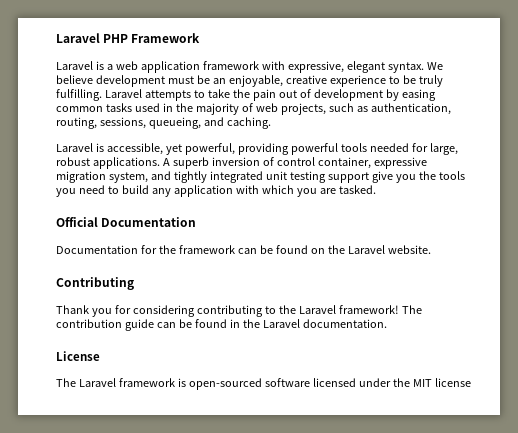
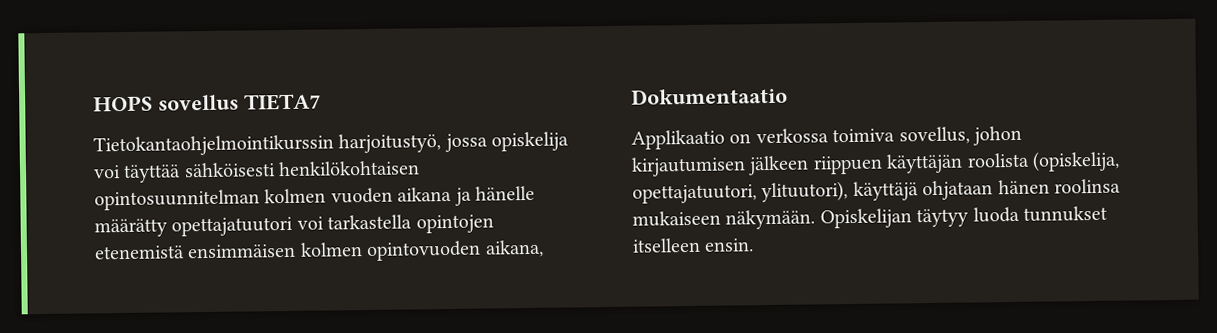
- Laravel PHP Framework
- Laravel is a web application framework with expressive, elegant syntax. We believe development must be an enjoyable, creative experience to be truly fulfilling. Laravel attempts to take the pain out of development by easing common tasks used in the majority of web projects, such as authentication, routing, sessions, queueing, and caching.
- Laravel is accessible, yet powerful, providing powerful tools needed for large, robust applications. A superb inversion of control container, expressive migration system, and tightly integrated unit testing support give you the tools you need to build any application with which you are tasked.
- Official Documentation
- Documentation for the framework can be found on the Laravel website.
- Contributing
- Thank you for considering contributing to the Laravel framework! The contribution guide can be found in the Laravel documentation.
- License
- The Laravel framework is open-sourced software licensed under the MIT license
+ HOPS sovellus TIETA7
+ Tietokantaohjelmointikurssin harjoitustyö, jossa opiskelija voi täyttää sähköisesti henkilökohtaisen opintosuunnitelman kolmen vuoden aikana ja hänelle määrätty opettajatuutori voi tarkastella opintojen etenemistä ensimmäisen kolmen opintovuoden aikana,
+ Dokumentaatio
+ Applikaatio on verkossa toimiva sovellus, johon kirjautumisen jälkeen riippuen käyttäjän roolista (opiskelija, opettajatuutori, ylituutori), käyttäjä ohjataan hänen roolinsa mukaiseen näkymään. Opiskelijan täytyy luoda tunnukset itselleen ensin.

